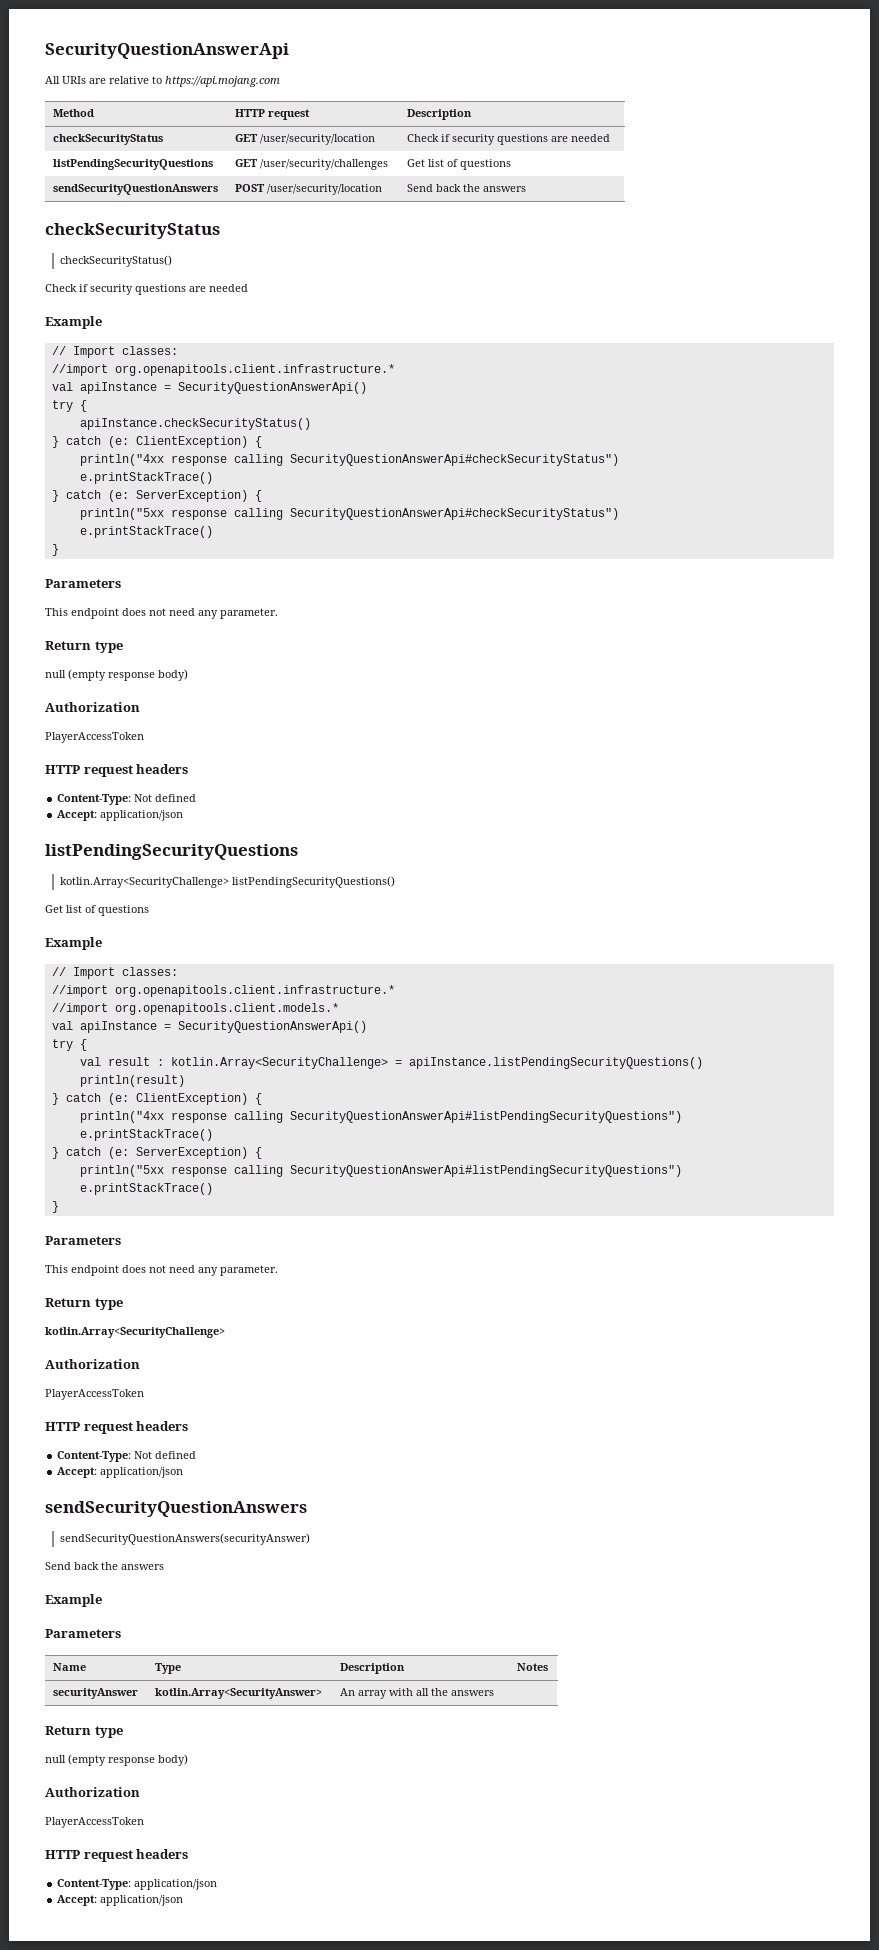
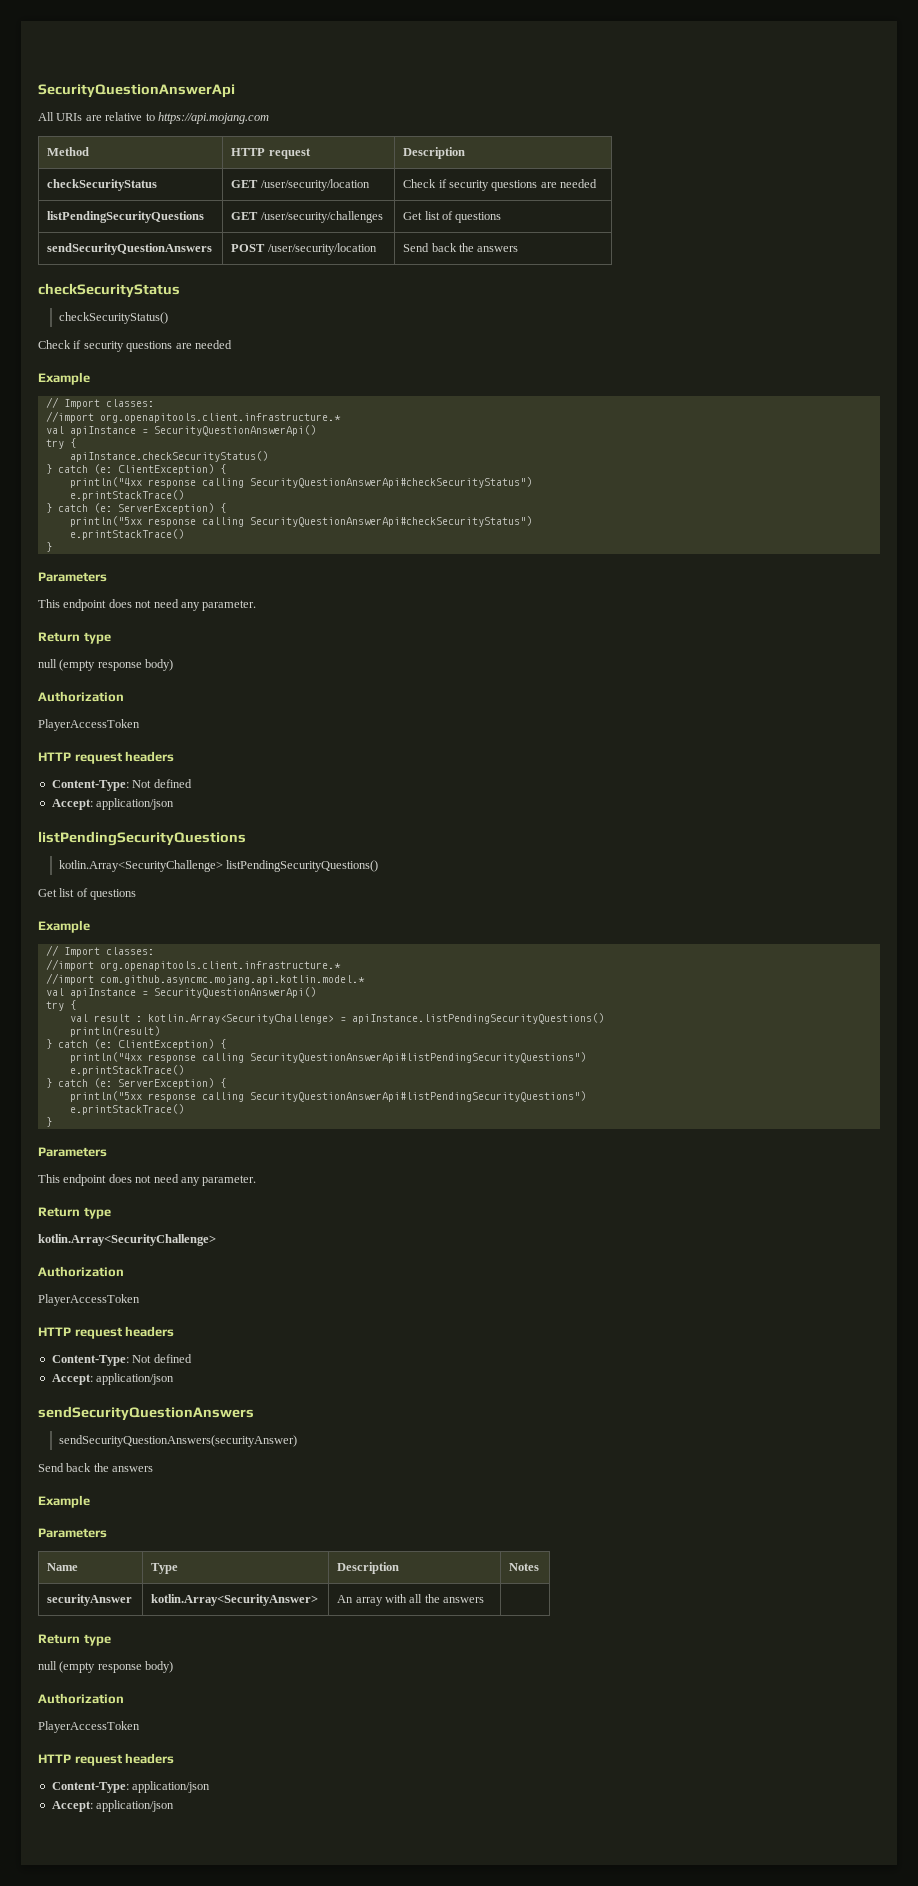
- //import org.openapitools.client.models.*
+ //import com.github.asyncmc.mojang.api.kotlin.model.*

